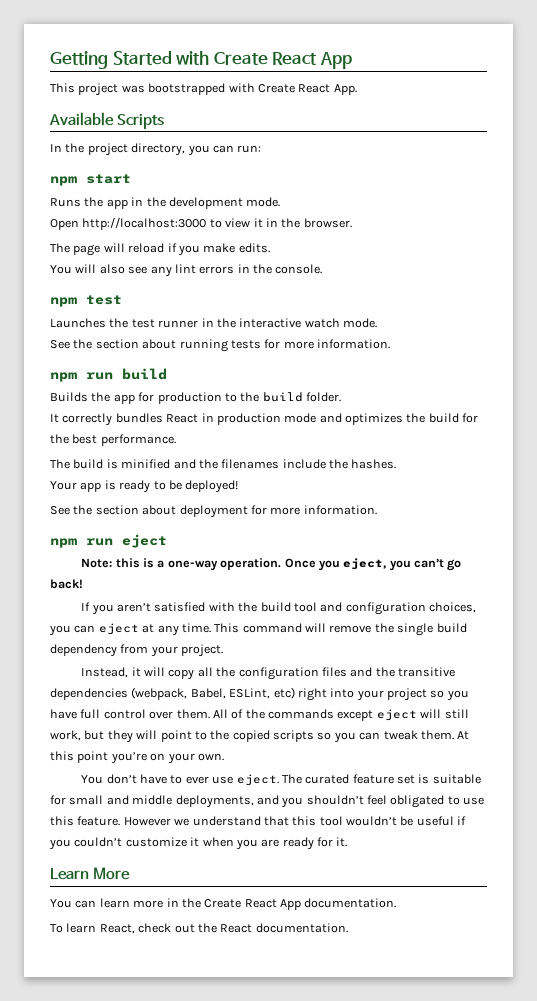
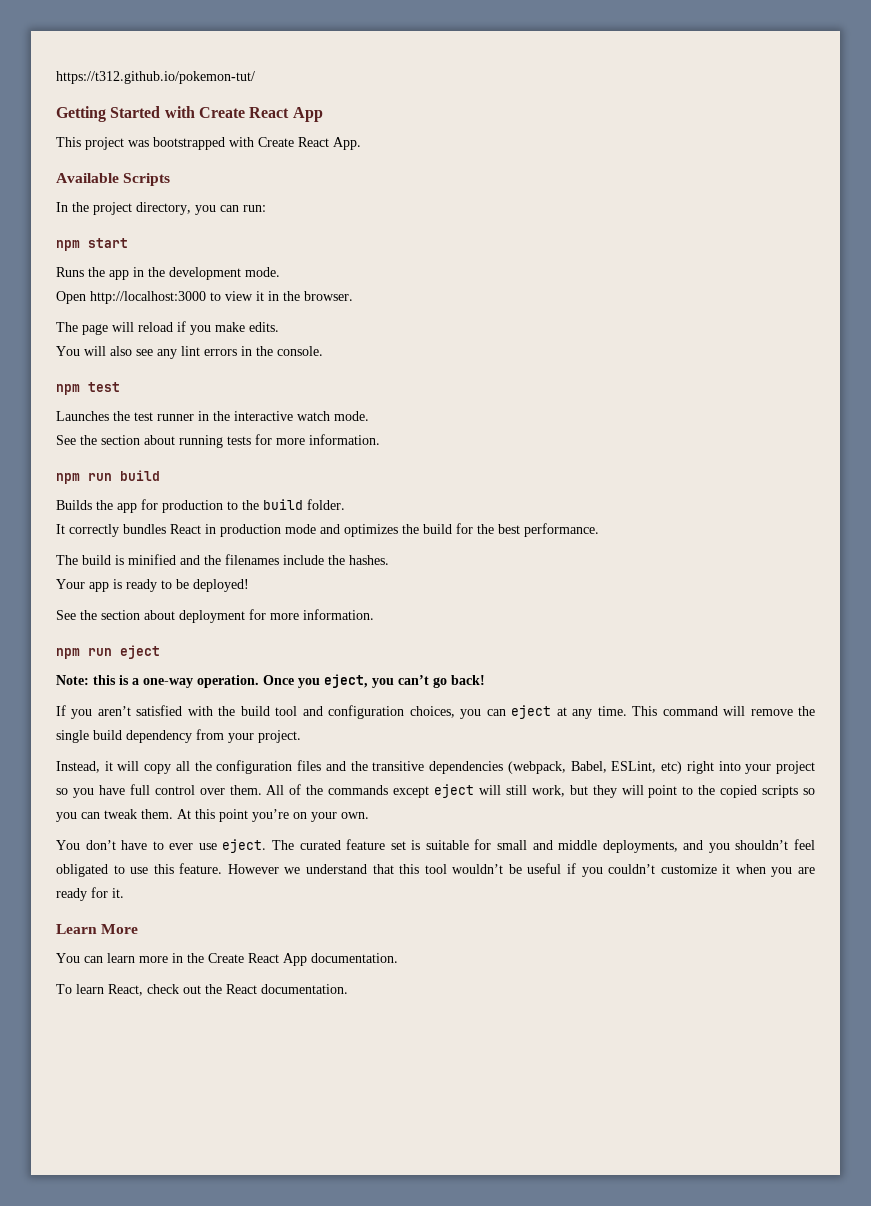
+ https://t312.github.io/pokemon-tut/

